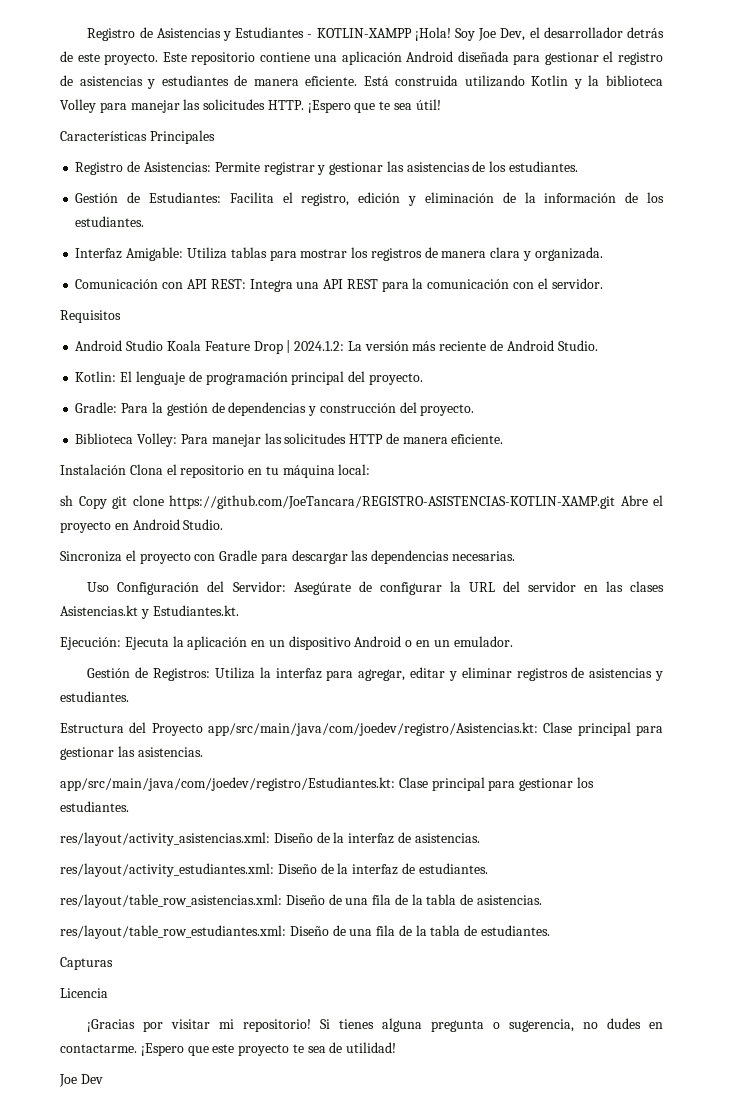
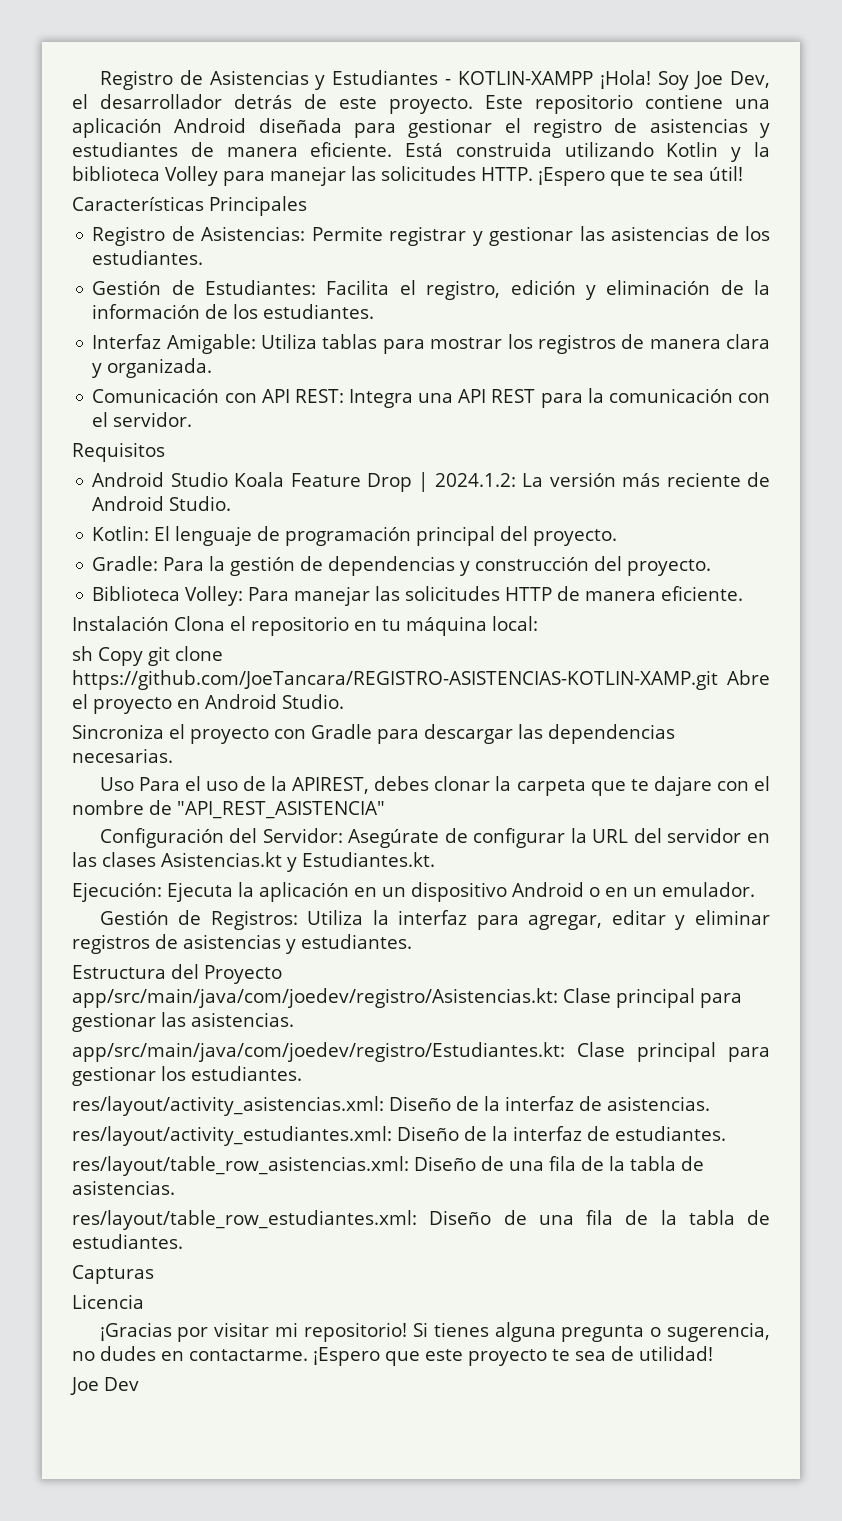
- Uso Configuración del Servidor: Asegúrate de configurar la URL del servidor en las clases Asistencias.kt y Estudiantes.kt.
+ Uso Para el uso de la APIREST, debes clonar la carpeta que te dajare con el nombre de "API_REST_ASISTENCIA"
+ Configuración del Servidor: Asegúrate de configurar la URL del servidor en las clases Asistencias.kt y Estudiantes.kt.

